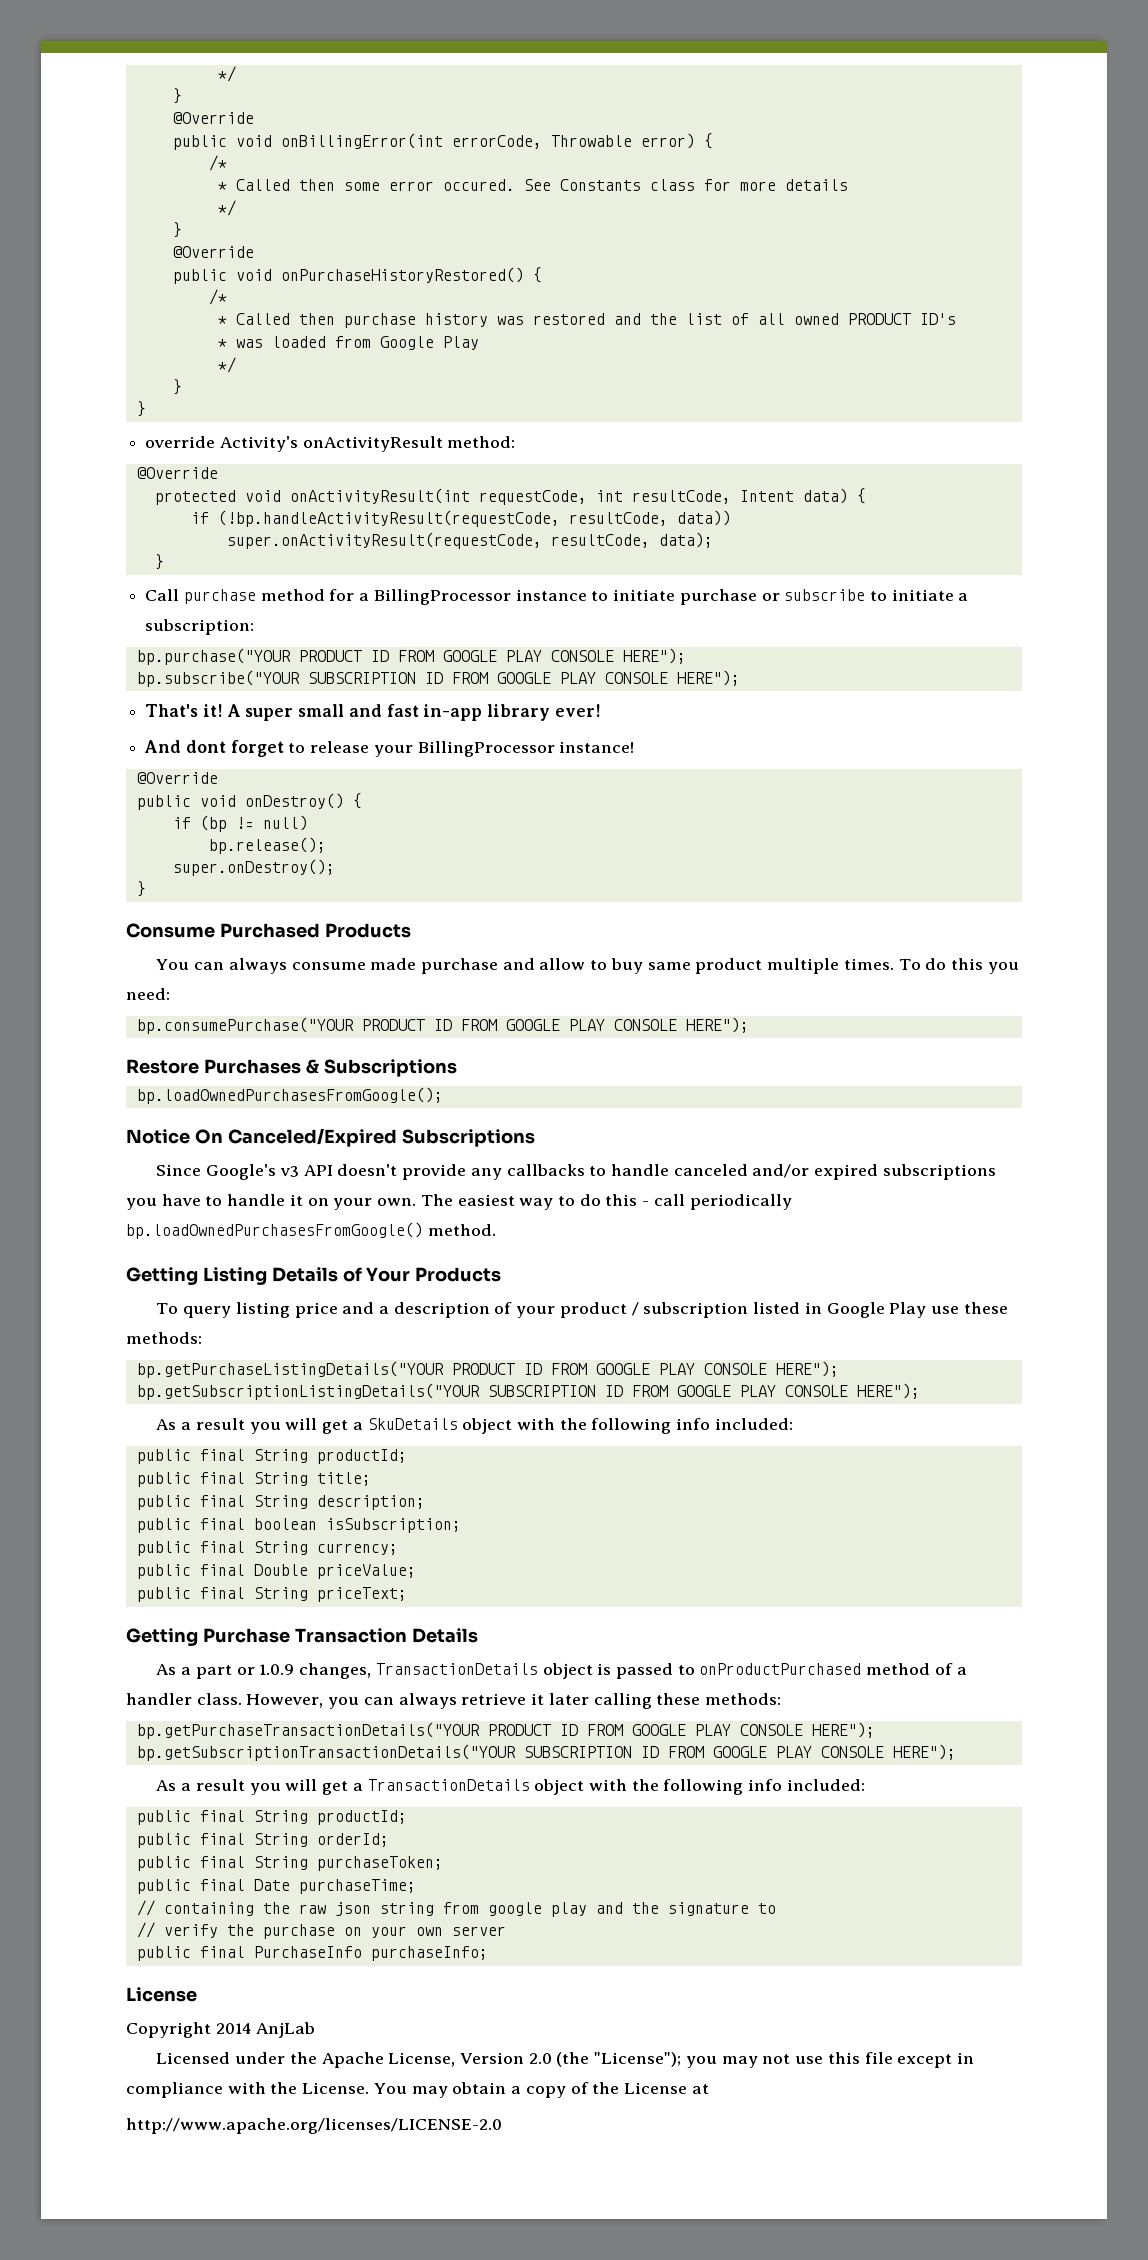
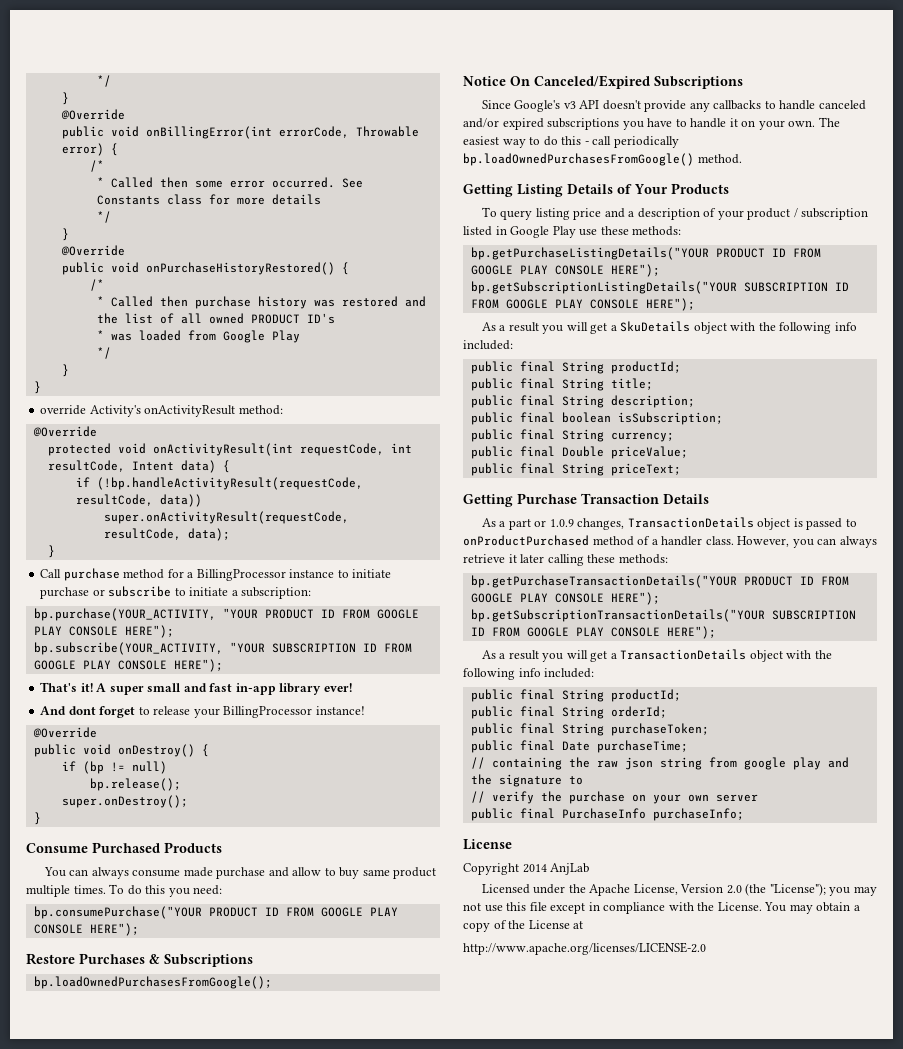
- * Called then some error occured.
+ * Called then some error occurred.
- bp.purchase("YOUR PRODUCT ID FROM GOOGLE PLAY CONSOLE HERE");
- bp.subscribe("YOUR SUBSCRIPTION ID FROM GOOGLE PLAY CONSOLE HERE");
+ bp.purchase(YOUR_ACTIVITY, "YOUR PRODUCT ID FROM GOOGLE PLAY CONSOLE HERE");
+ bp.subscribe(YOUR_ACTIVITY, "YOUR SUBSCRIPTION ID FROM GOOGLE PLAY CONSOLE HERE");

